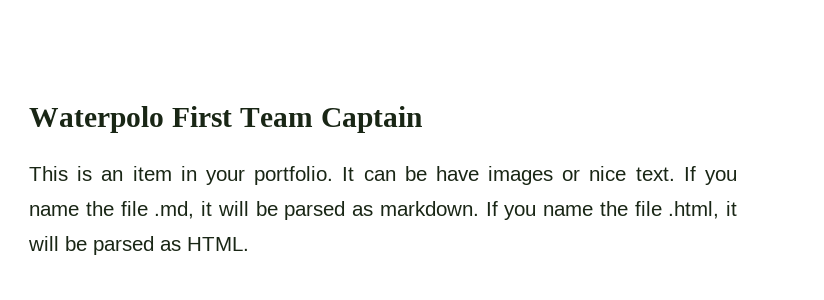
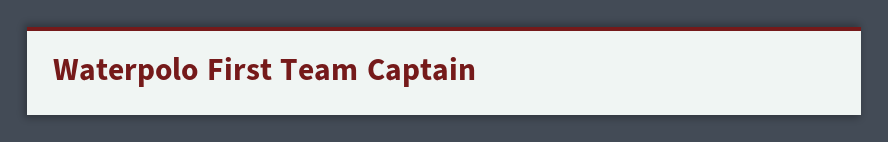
- This is an item in your portfolio. It can be have images or nice text. If you name the file .md, it will be parsed as markdown. If you name the file .html, it will be parsed as HTML.

